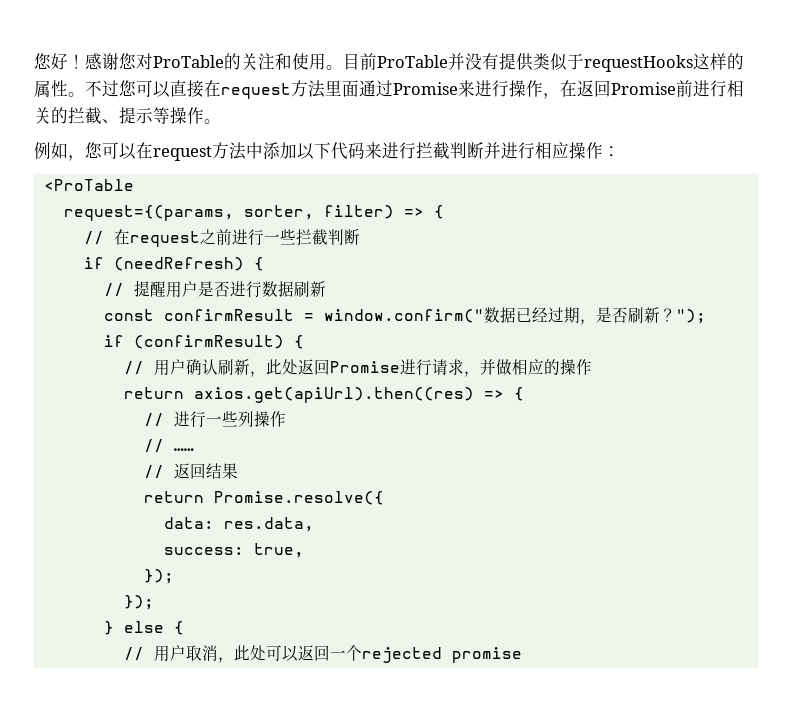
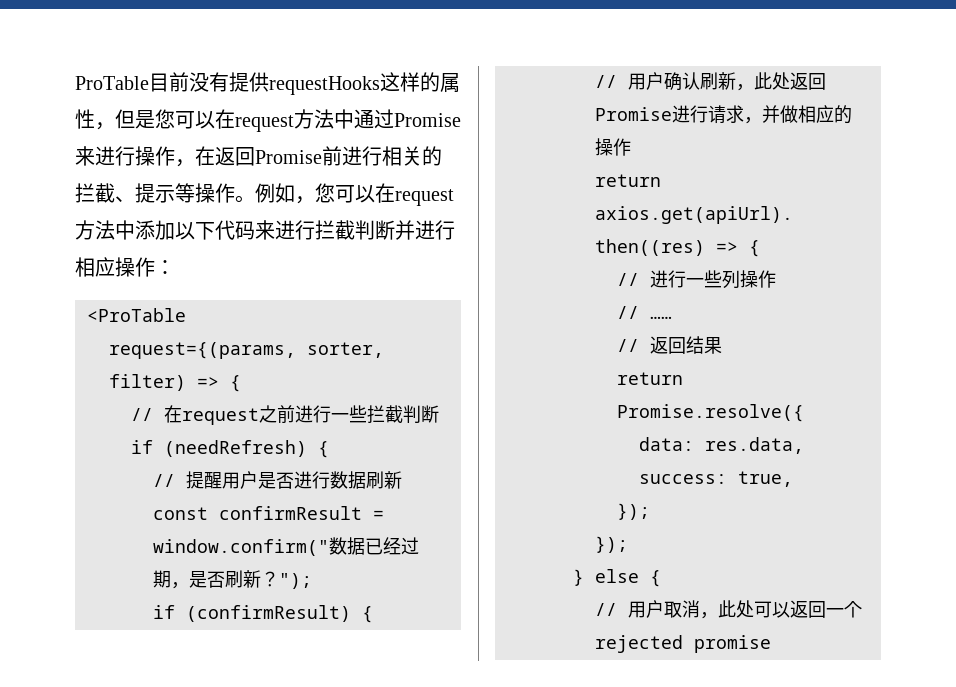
- 您好！感谢您对ProTable的关注和使用。目前ProTable并没有提供类似于requestHooks这样的属性。不过您可以直接在request方法里面通过Promise来进行操作，在返回Promise前进行相关的拦截、提示等操作。
- 例如，您可以在request方法中添加以下代码来进行拦截判断并进行相应操作：
+ ProTable目前没有提供requestHooks这样的属性，但是您可以在request方法中通过Promise来进行操作，在返回Promise前进行相关的拦截、提示等操作。例如，您可以在request方法中添加以下代码来进行拦截判断并进行相应操作：

